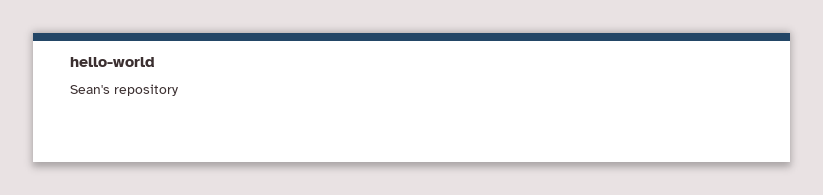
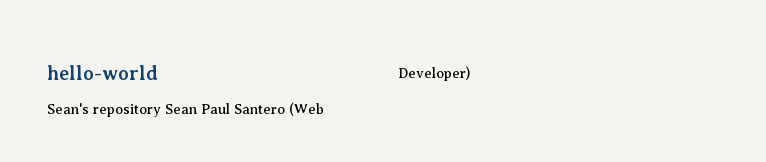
- Sean's repository
+ Sean's repository Sean Paul Santero (Web Developer)

